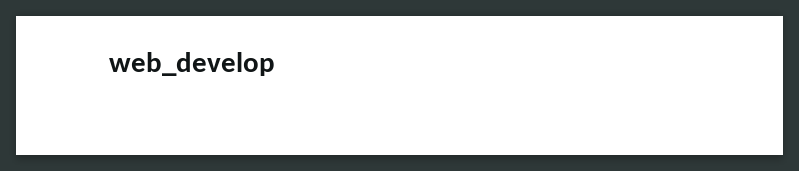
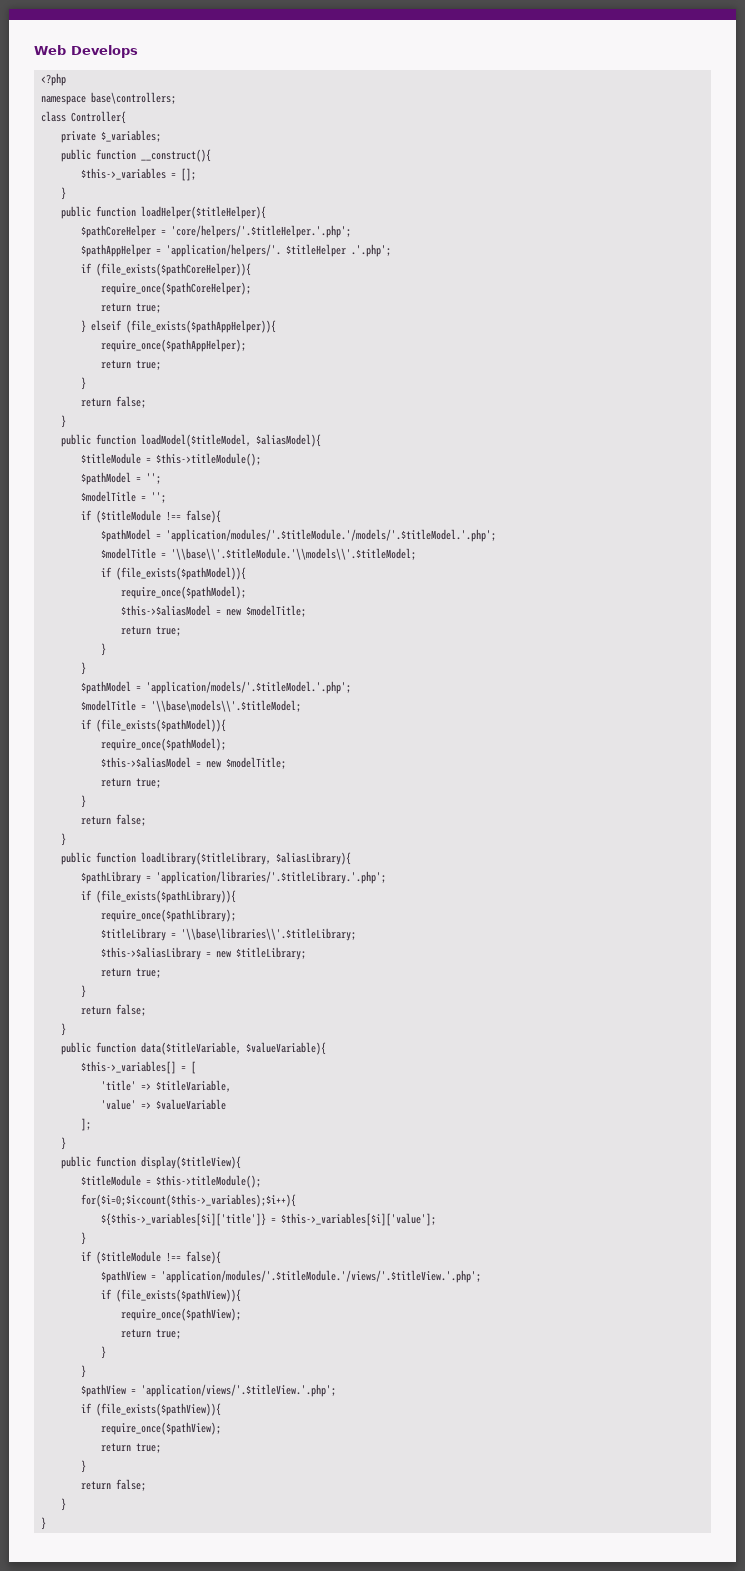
- web_develop
+ Web Develops
+ <?php
+ namespace base\controllers;
+ class Controller{
+ private $_variables;
+ public function __construct(){
+ $this->_variables = [];
+ }
+ public function loadHelper($titleHelper){
+ $pathCoreHelper = 'core/helpers/'.$titleHelper.'.php';
+ $pathAppHelper = 'application/helpers/'. $titleHelper .'.php';
+ if (file_exists($pathCoreHelper)){
+ require_once($pathCoreHelper);
+ return true;
+ } elseif (file_exists($pathAppHelper)){
+ require_once($pathAppHelper);
+ return true;
+ }
+ return false;
+ }
+ public function loadModel($titleModel, $aliasModel){
+ $titleModule = $this->titleModule();
+ $pathModel = '';
+ $modelTitle = '';
+ if ($titleModule !== false){
+ $pathModel = 'application/modules/'.$titleModule.'/models/'.$titleModel.'.php';
+ $modelTitle = '\\base\\'.$titleModule.'\\models\\'.$titleModel;
+ if (file_exists($pathModel)){
+ require_once($pathModel);
+ $this->$aliasModel = new $modelTitle;
+ return true;
+ }
+ }
+ $pathModel = 'application/models/'.$titleModel.'.php';
+ $modelTitle = '\\base\models\\'.$titleModel;
+ if (file_exists($pathModel)){
+ require_once($pathModel);
+ $this->$aliasModel = new $modelTitle;
+ return true;
+ }
+ return false;
+ }
+ public function loadLibrary($titleLibrary, $aliasLibrary){
+ $pathLibrary = 'application/libraries/'.$titleLibrary.'.php';
+ if (file_exists($pathLibrary)){
+ require_once($pathLibrary);
+ $titleLibrary = '\\base\libraries\\'.$titleLibrary;
+ $this->$aliasLibrary = new $titleLibrary;
+ return true;
+ }
+ return false;
+ }
+ public function data($titleVariable, $valueVariable){
+ $this->_variables[] = [
+ 'title' => $titleVariable,
+ 'value' => $valueVariable
+ ];
+ }
+ public function display($titleView){
+ $titleModule = $this->titleModule();
+ for($i=0;$i<count($this->_variables);$i++){
+ ${$this->_variables[$i]['title']} = $this->_variables[$i]['value'];
+ }
+ if ($titleModule !== false){
+ $pathView = 'application/modules/'.$titleModule.'/views/'.$titleView.'.php';
+ if (file_exists($pathView)){
+ require_once($pathView);
+ return true;
+ }
+ }
+ $pathView = 'application/views/'.$titleView.'.php';
+ if (file_exists($pathView)){
+ require_once($pathView);
+ return true;
+ }
+ return false;
+ }
+ }

